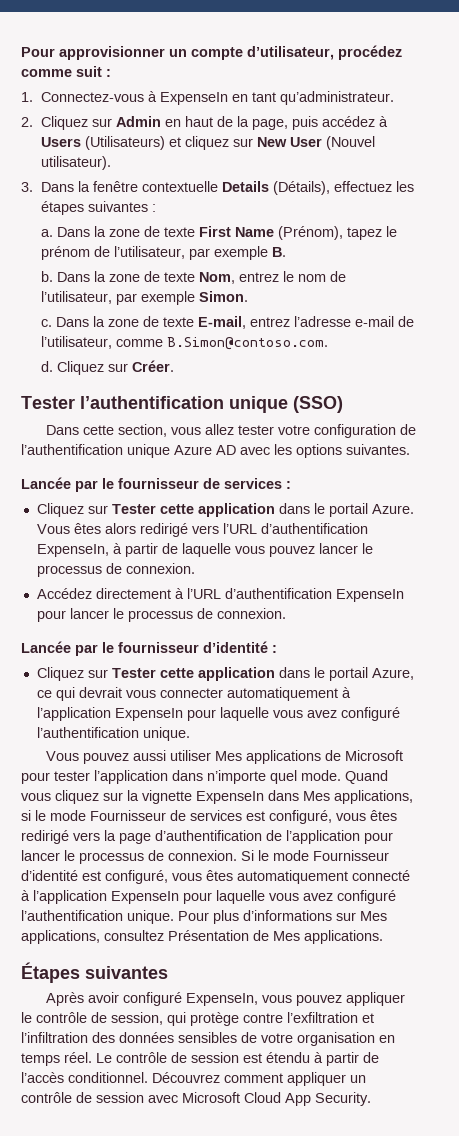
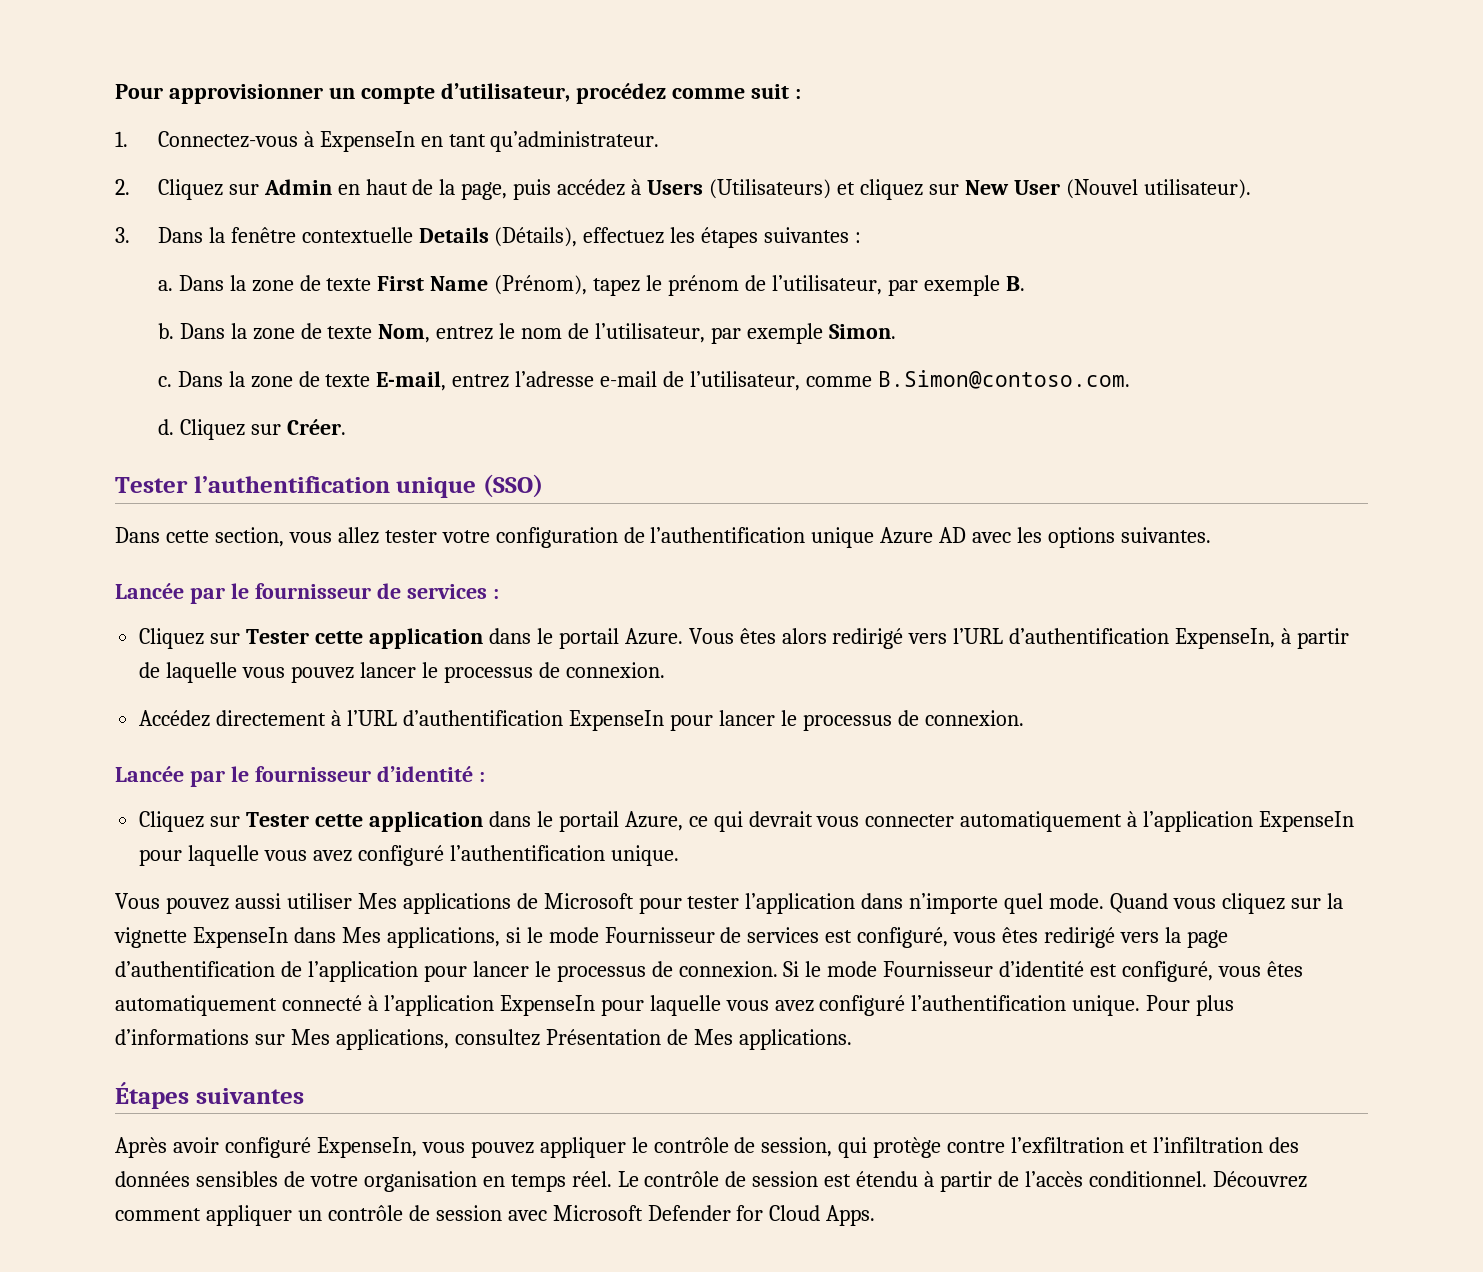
- Découvrez comment appliquer un contrôle de session avec Microsoft Cloud App Security.
+ Découvrez comment appliquer un contrôle de session avec Microsoft Defender for Cloud Apps.

